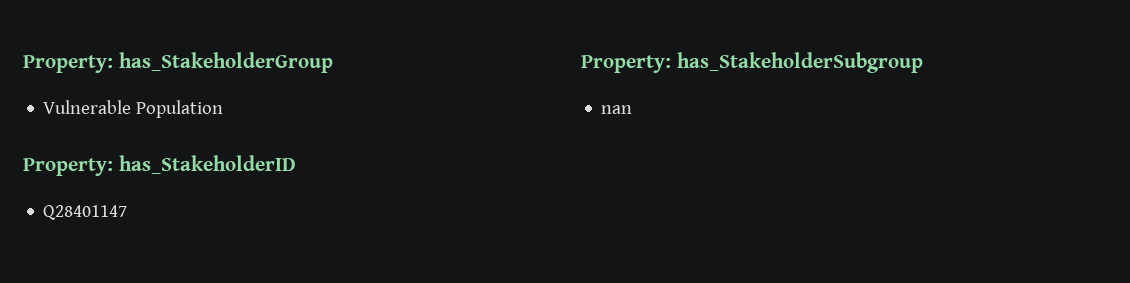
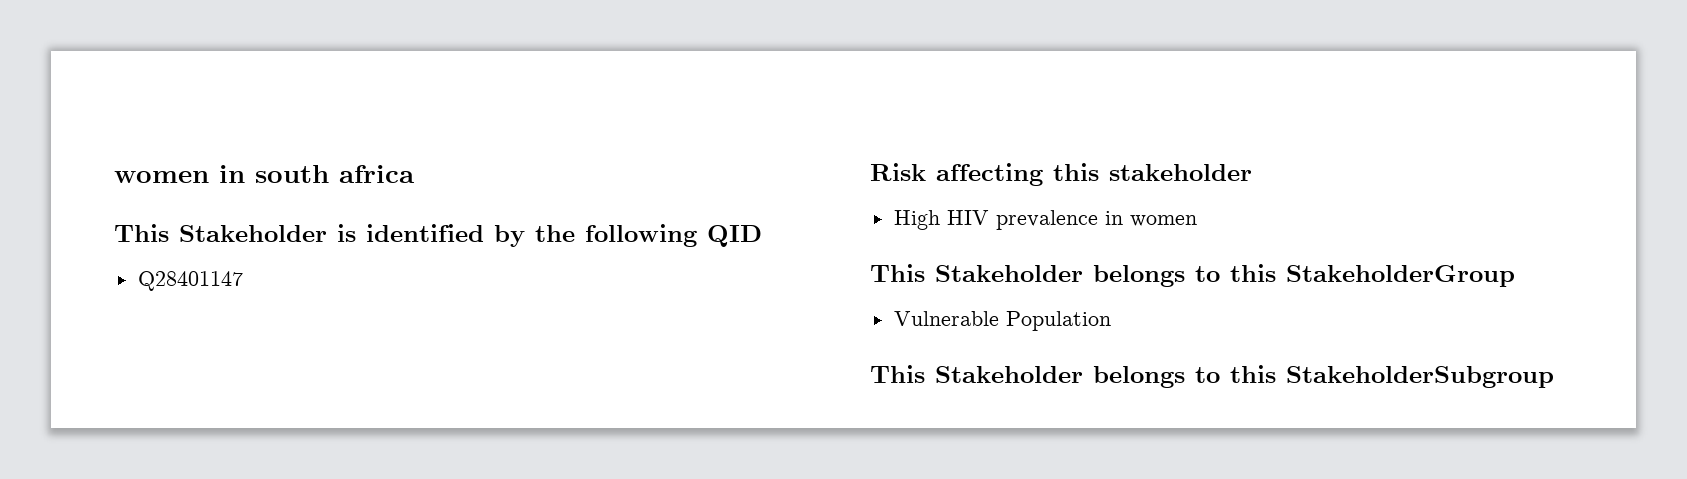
- Property: has_StakeholderGroup
+ women in south africa
+ This Stakeholder is identified by the following QID
+ Q28401147
+ Risk affecting this stakeholder
+ High HIV prevalence in women
+ This Stakeholder belongs to this StakeholderGroup
  Vulnerable Population
- Property: has_StakeholderID
- Q28401147
- Property: has_StakeholderSubgroup
- nan
+ This Stakeholder belongs to this StakeholderSubgroup

